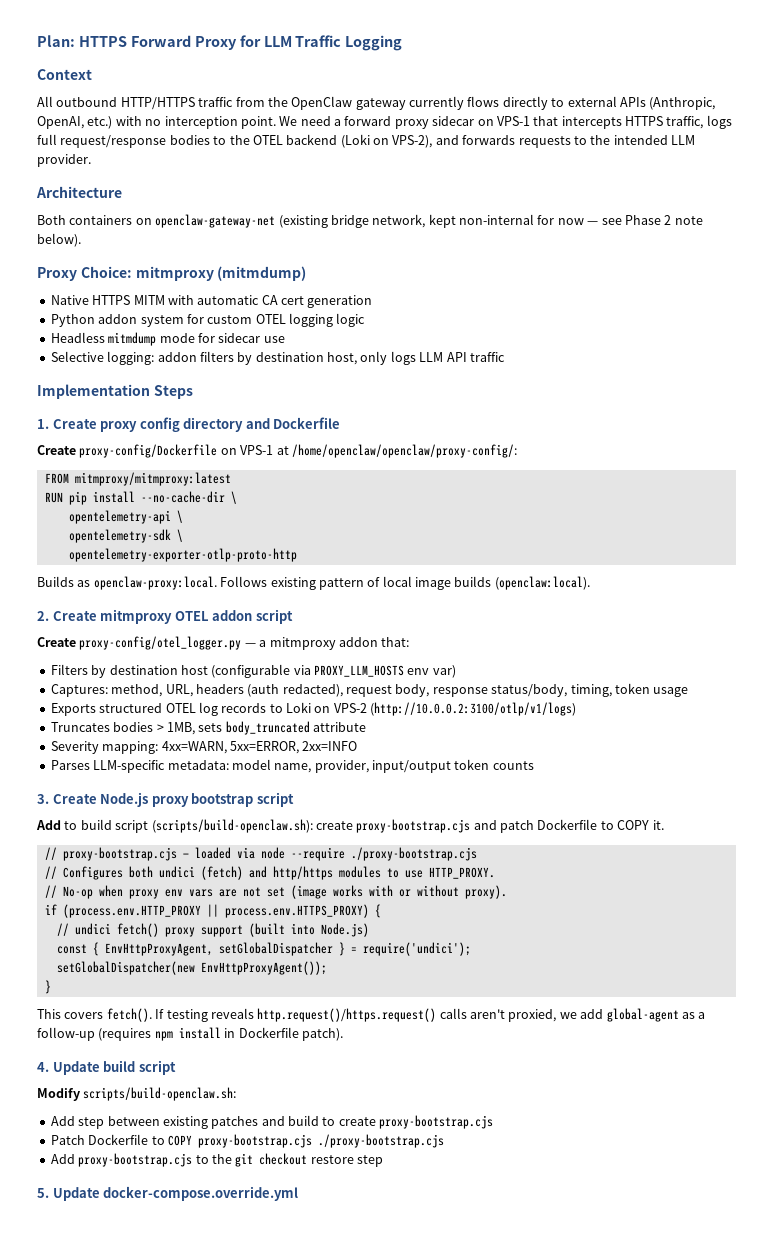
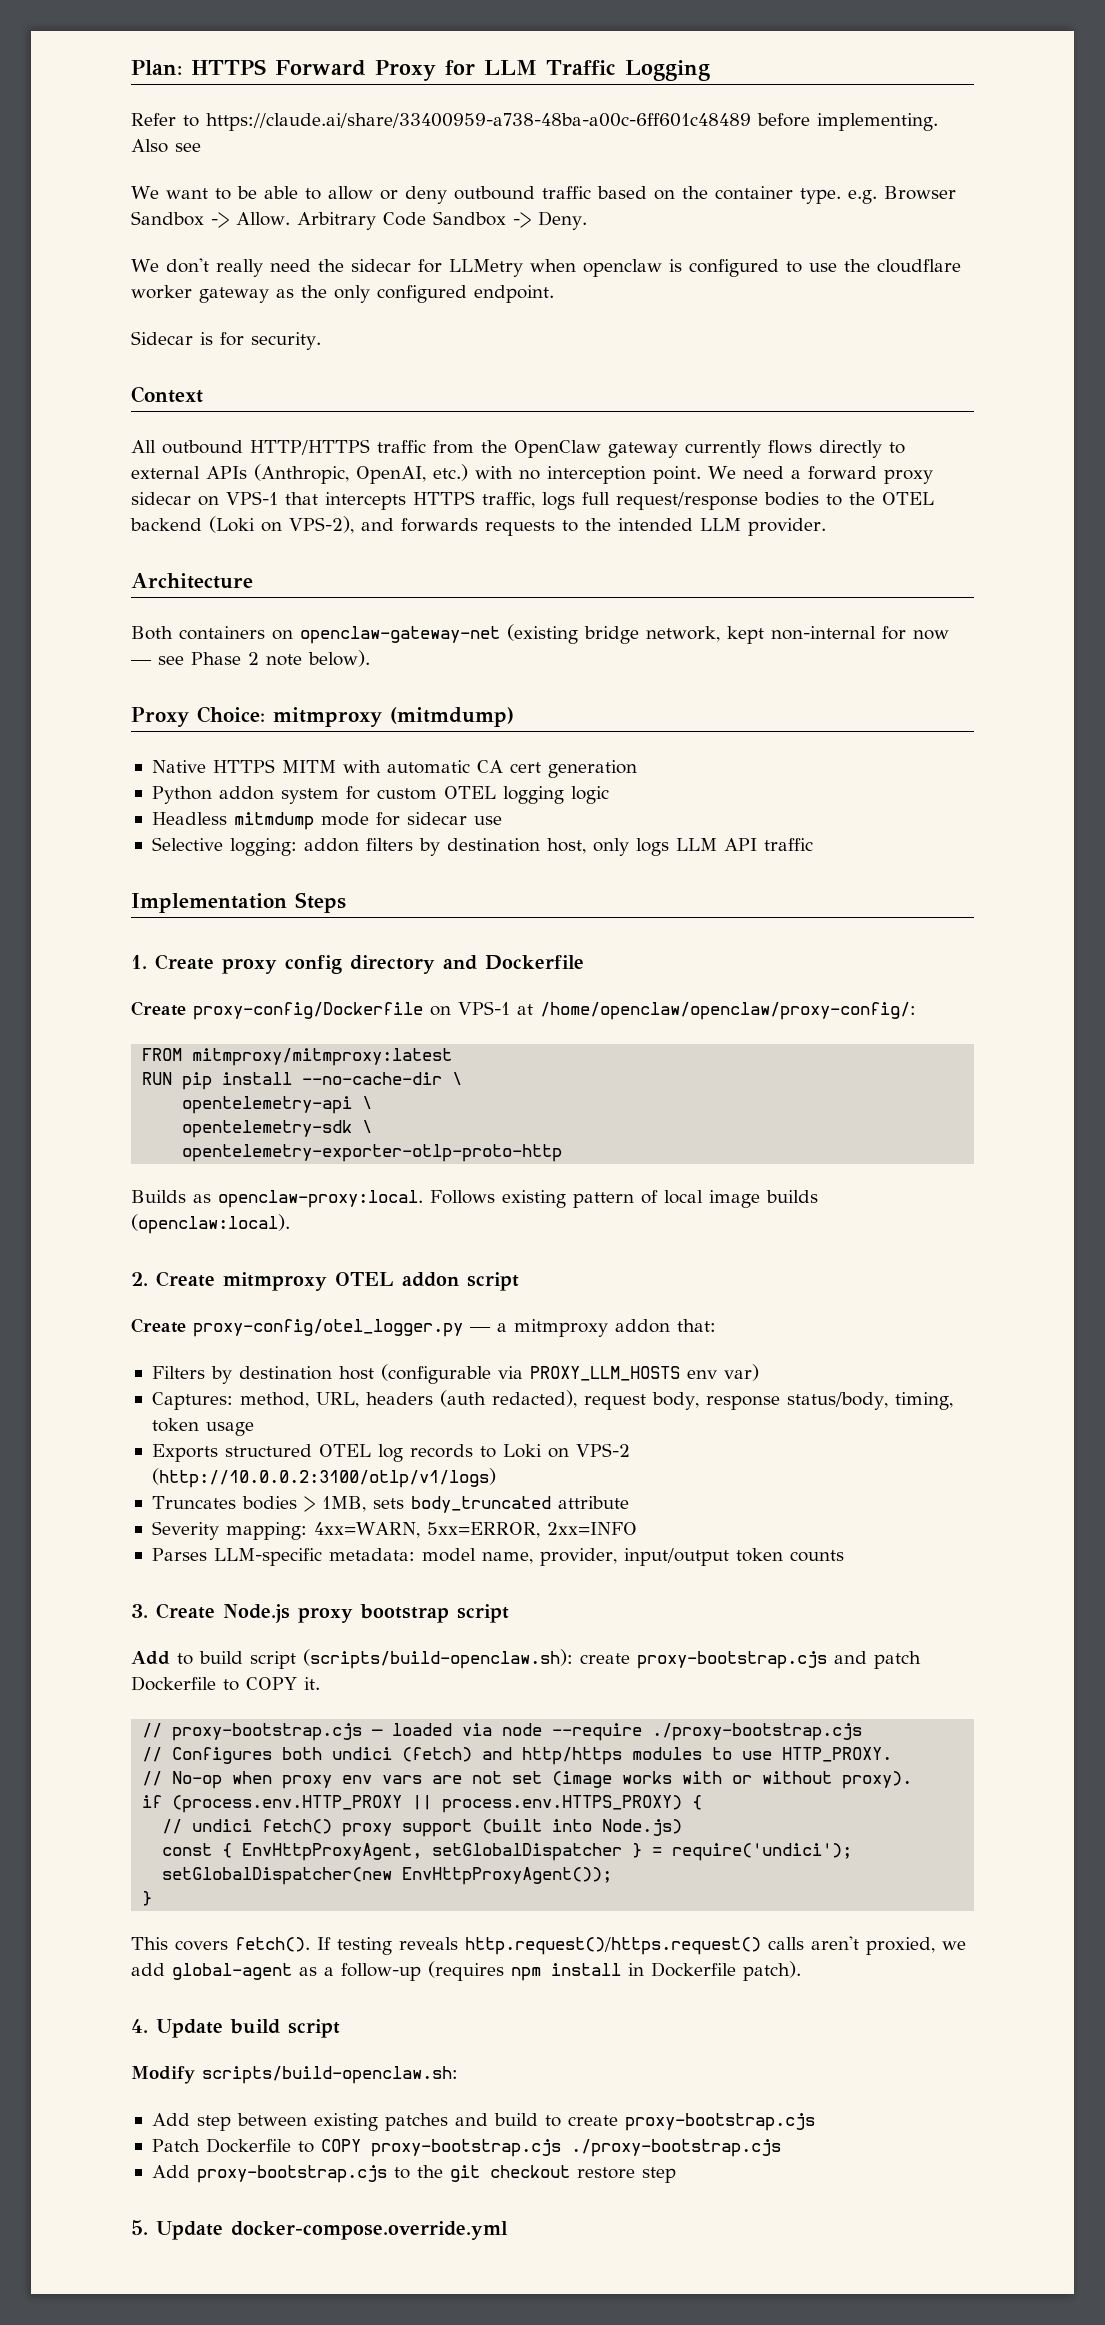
+ Refer to https://claude.ai/share/33400959-a738-48ba-a00c-6ff601c48489 before implementing. Also see
+ We want to be able to allow or deny outbound traffic based on the container type. e.g. Browser Sandbox -> Allow. Arbitrary Code Sandbox -> Deny.
+ We don't really need the sidecar for LLMetry when openclaw is configured to use the cloudflare worker gateway as the only configured endpoint.
+ Sidecar is for security.

